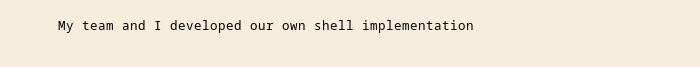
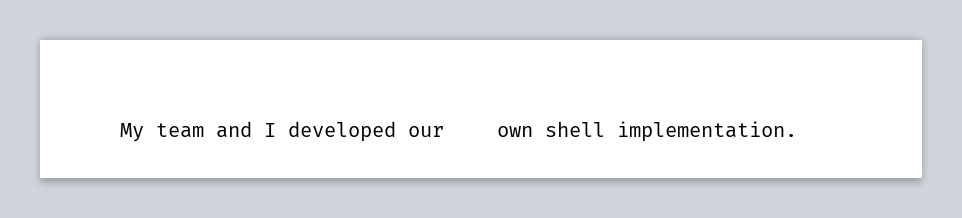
- My team and I developed our own shell implementation
+ My team and I developed our own shell implementation.

